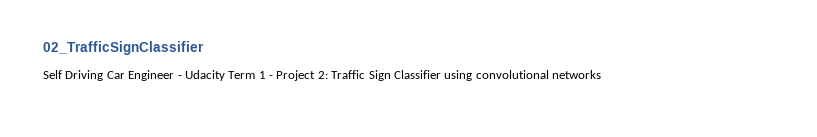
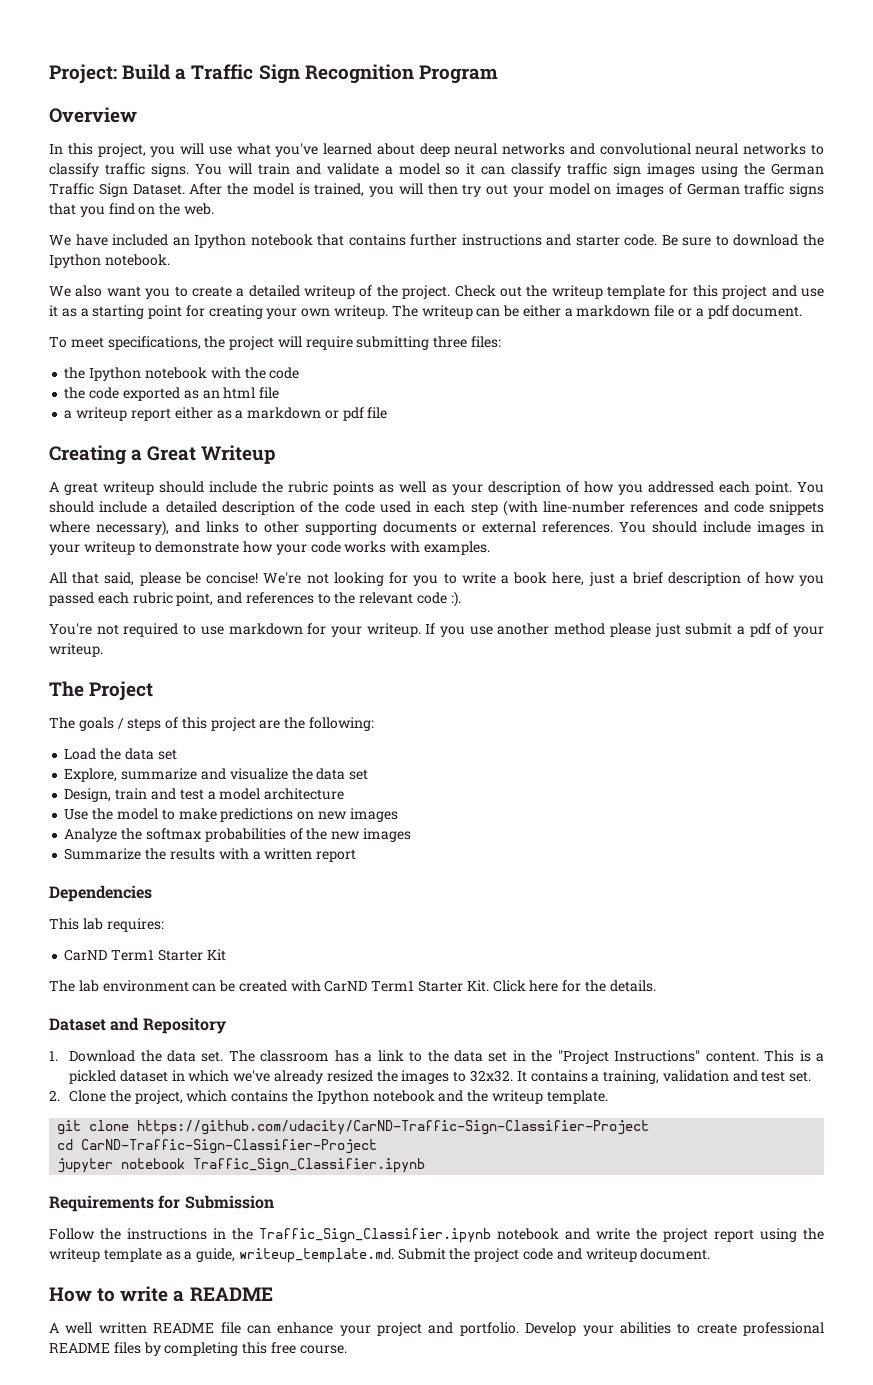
- 02_TrafficSignClassifier
- Self Driving Car Engineer - Udacity Term 1 - Project 2: Traffic Sign Classifier using convolutional networks
+ Project: Build a Traffic Sign Recognition Program
+ Overview
+ In this project, you will use what you've learned about deep neural networks and convolutional neural networks to classify traffic signs. You will train and validate a model so it can classify traffic sign images using the German Traffic Sign Dataset. After the model is trained, you will then try out your model on images of German traffic signs that you find on the web.
+ We have included an Ipython notebook that contains further instructions and starter code. Be sure to download the Ipython notebook.
+ We also want you to create a detailed writeup of the project. Check out the writeup template for this project and use it as a starting point for creating your own writeup. The writeup can be either a markdown file or a pdf document.
+ To meet specifications, the project will require submitting three files:
+ the Ipython notebook with the code
+ the code exported as an html file
+ a writeup report either as a markdown or pdf file
+ Creating a Great Writeup
+ A great writeup should include the rubric points as well as your description of how you addressed each point. You should include a detailed description of the code used in each step (with line-number references and code snippets where necessary), and links to other supporting documents or external references. You should include images in your writeup to demonstrate how your code works with examples.
+ All that said, please be concise! We're not looking for you to write a book here, just a brief description of how you passed each rubric point, and references to the relevant code :).
+ You're not required to use markdown for your writeup. If you use another method please just submit a pdf of your writeup.
+ The Project
+ The goals / steps of this project are the following:
+ Load the data set
+ Explore, summarize and visualize the data set
+ Design, train and test a model architecture
+ Use the model to make predictions on new images
+ Analyze the softmax probabilities of the new images
+ Summarize the results with a written report
+ Dependencies
+ This lab requires:
+ CarND Term1 Starter Kit
+ The lab environment can be created with CarND Term1 Starter Kit. Click here for the details.
+ Dataset and Repository
+ 1. Download the data set. The classroom has a link to the data set in the "Project Instructions" content. This is a pickled dataset in which we've already resized the images to 32x32. It contains a training, validation and test set.
+ 2. Clone the project, which contains the Ipython notebook and the writeup template.
+ git clone https://github.com/udacity/CarND-Traffic-Sign-Classifier-Project
+ cd CarND-Traffic-Sign-Classifier-Project
+ jupyter notebook Traffic_Sign_Classifier.ipynb
+ Requirements for Submission
+ Follow the instructions in the Traffic_Sign_Classifier.ipynb notebook and write the project report using the writeup template as a guide, writeup_template.md. Submit the project code and writeup document.
+ How to write a README
+ A well written README file can enhance your project and portfolio. Develop your abilities to create professional README files by completing this free course.

